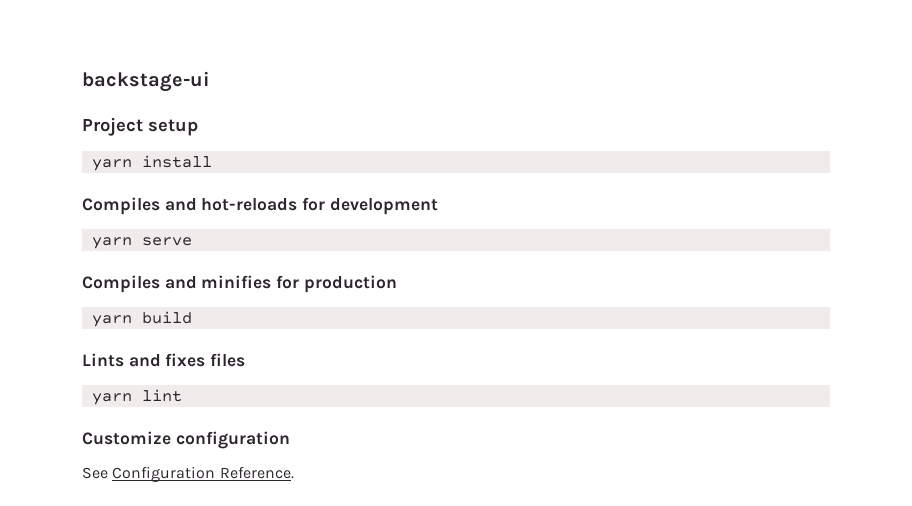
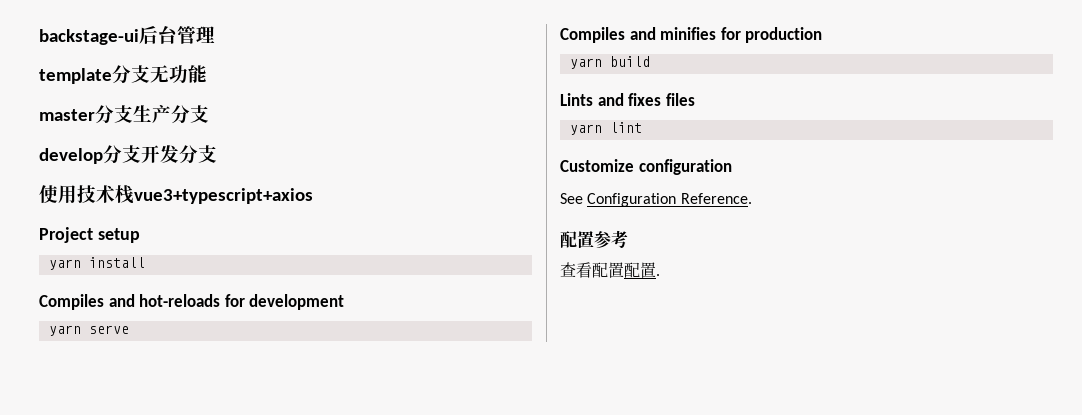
- backstage-ui
+ backstage-ui后台管理
+ template分支无功能
+ master分支生产分支
+ develop分支开发分支
+ 使用技术栈vue3+typescript+axios
+ 配置参考
+ 查看配置配置.

